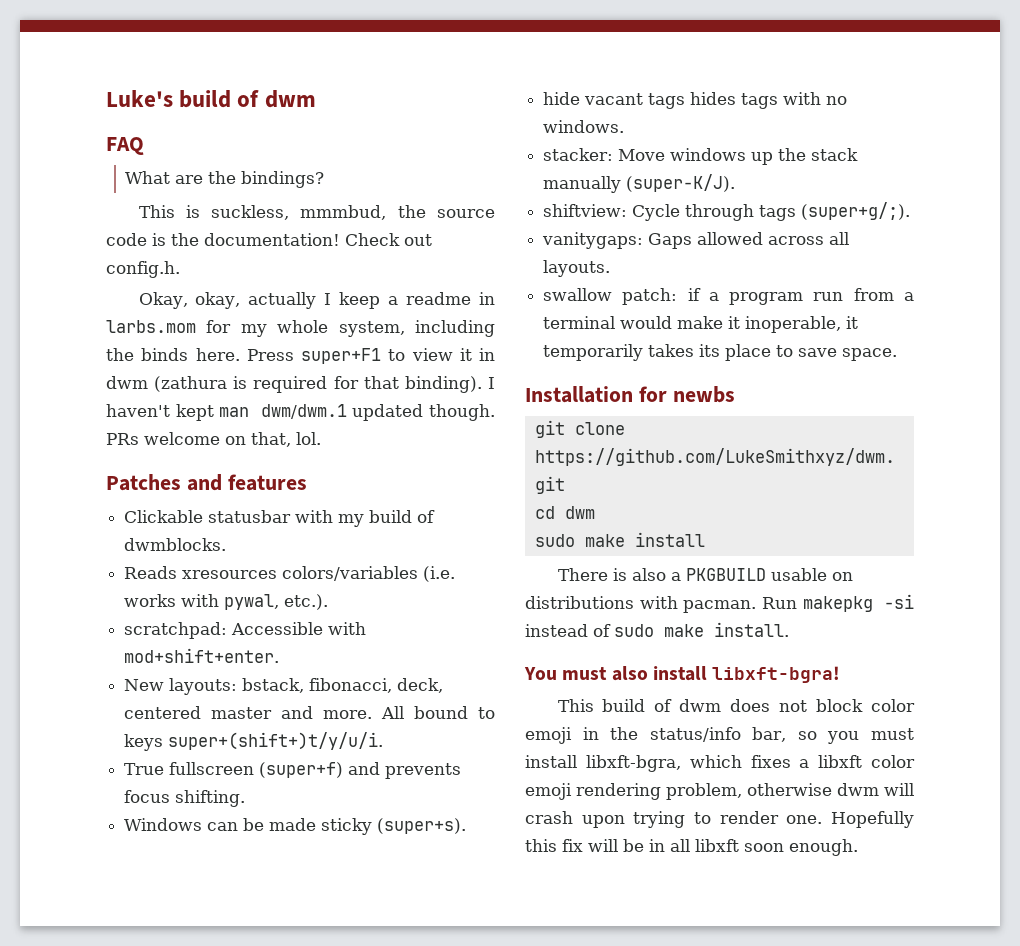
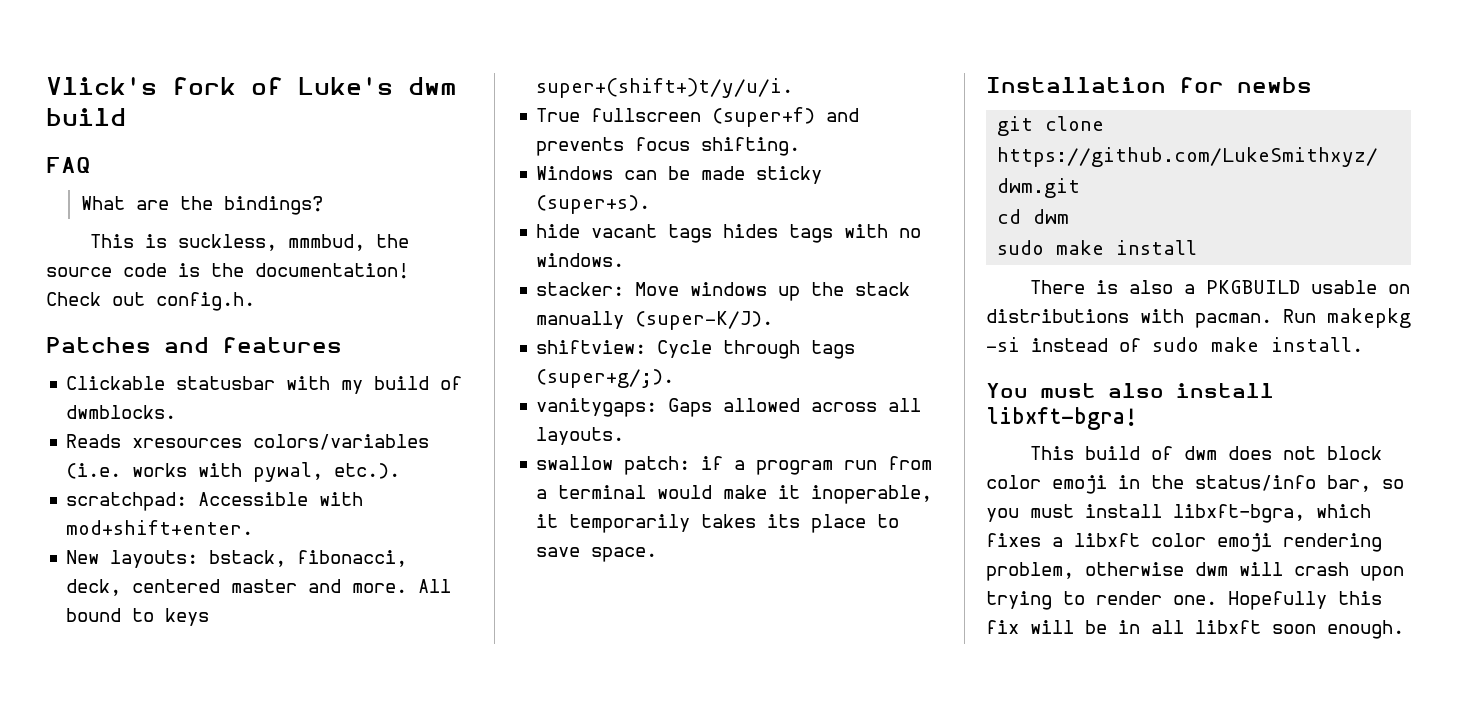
- Luke's build of dwm
+ Vlick's fork of Luke's dwm build
- Okay, okay, actually I keep a readme in larbs.mom for my whole system, including the binds here. Press super+F1 to view it in dwm (zathura is required for that binding). I haven't kept man dwm/dwm.1 updated though. PRs welcome on that, lol.

